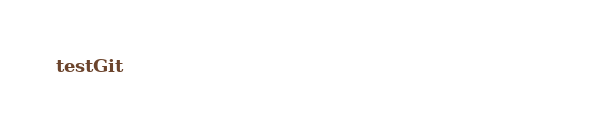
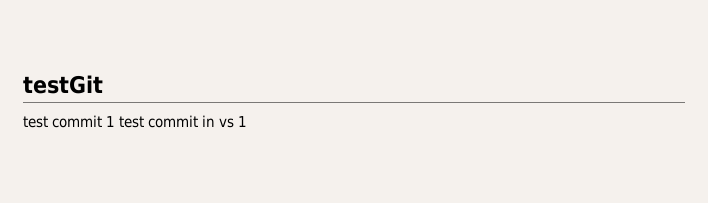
+ test commit 1 test commit in vs 1

